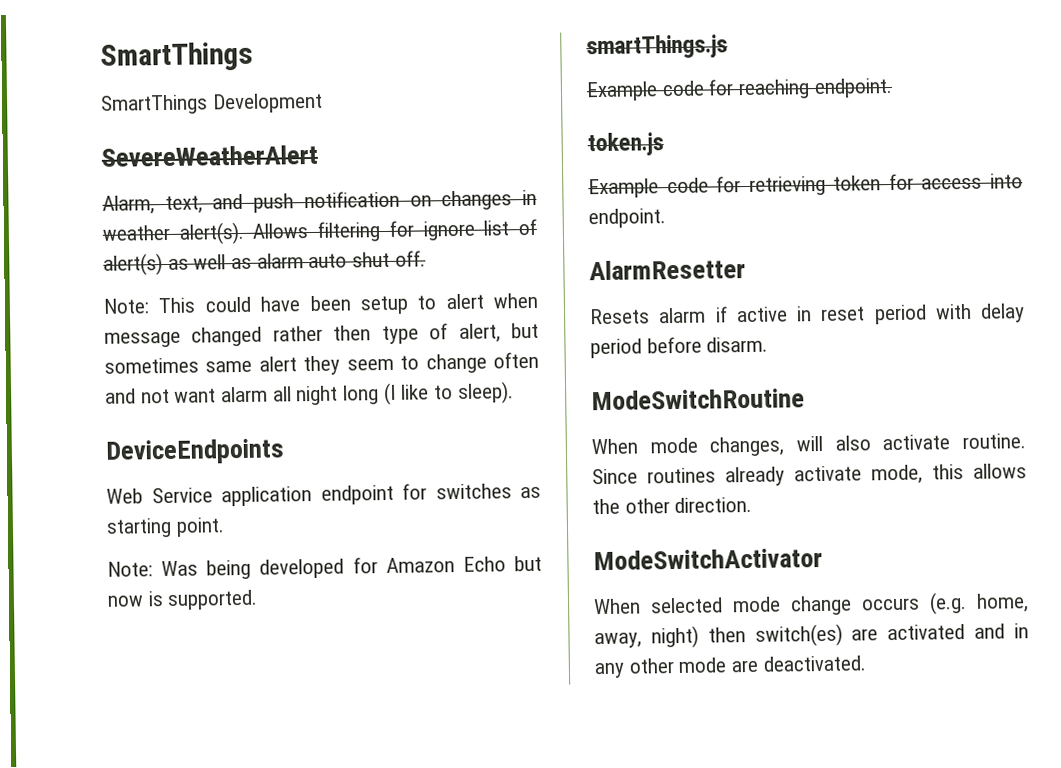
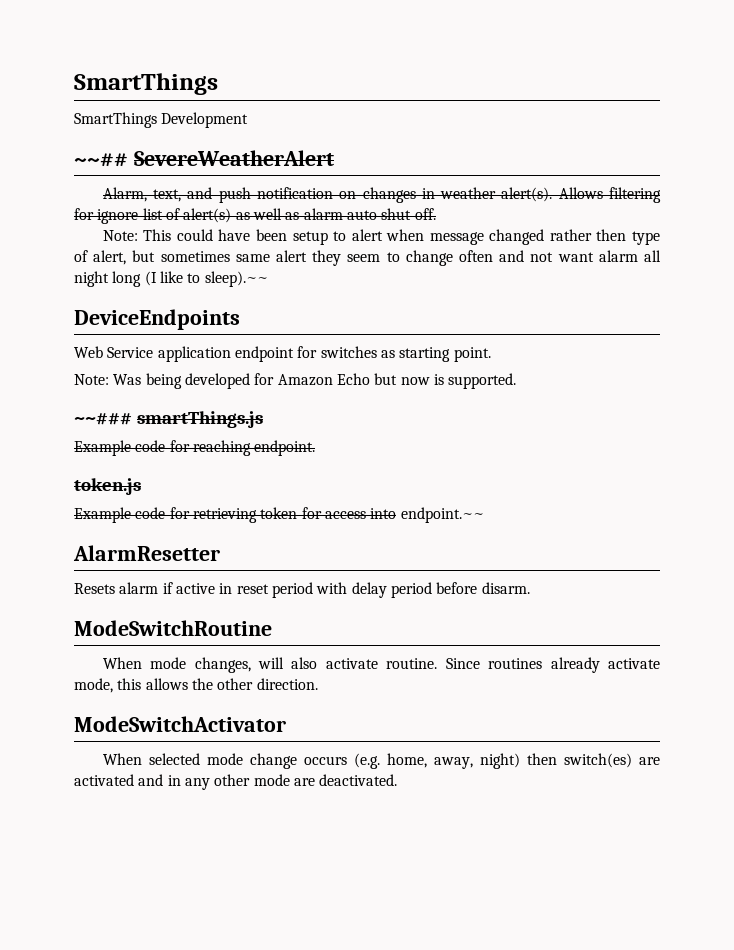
- SevereWeatherAlert
+ ~~## SevereWeatherAlert
- Note: This could have been setup to alert when message changed rather then type of alert, but sometimes same alert they seem to change often and not want alarm all night long (I like to sleep).
+ Note: This could have been setup to alert when message changed rather then type of alert, but sometimes same alert they seem to change often and not want alarm all night long (I like to sleep).~~
- smartThings.js
+ ~~### smartThings.js
- Example code for retrieving token for access into endpoint.
+ Example code for retrieving token for access into endpoint.~~

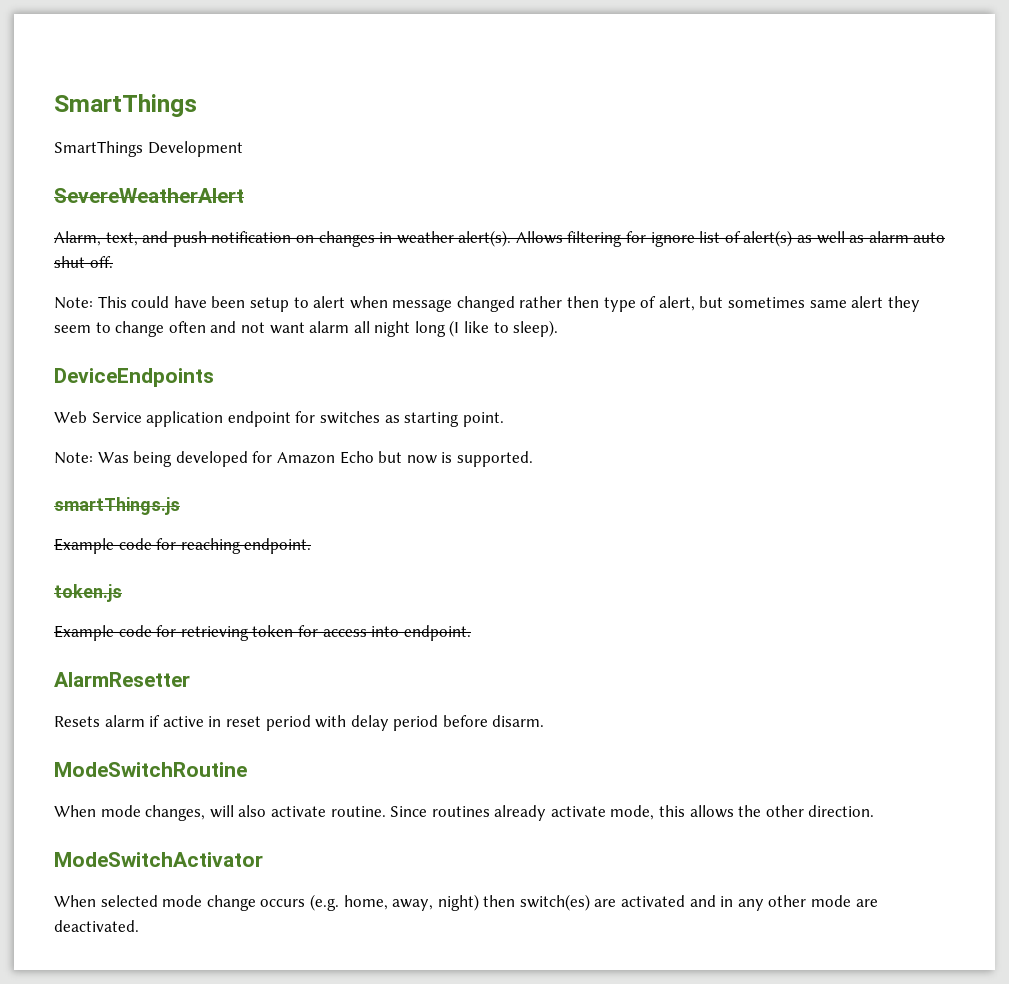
- ~~## SevereWeatherAlert
+ SevereWeatherAlert
- Note: This could have been setup to alert when message changed rather then type of alert, but sometimes same alert they seem to change often and not want alarm all night long (I like to sleep).~~
+ Note: This could have been setup to alert when message changed rather then type of alert, but sometimes same alert they seem to change often and not want alarm all night long (I like to sleep).
- ~~### smartThings.js
+ smartThings.js
- Example code for retrieving token for access into endpoint.~~
+ Example code for retrieving token for access into endpoint.

